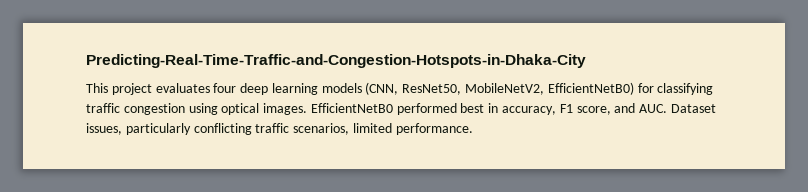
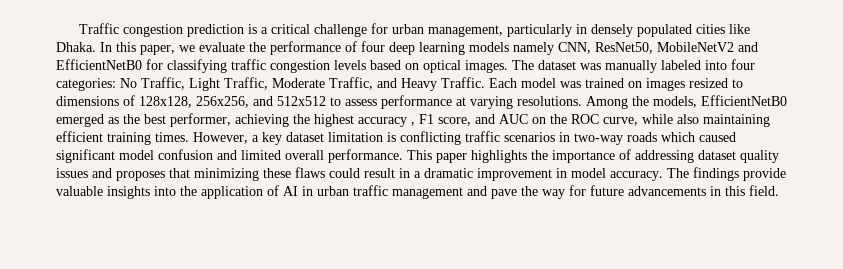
- Predicting-Real-Time-Traffic-and-Congestion-Hotspots-in-Dhaka-City
- This project evaluates four deep learning models (CNN, ResNet50, MobileNetV2, EfficientNetB0) for classifying traffic congestion using optical images. EfficientNetB0 performed best in accuracy, F1 score, and AUC. Dataset issues, particularly conflicting traffic scenarios, limited performance.
+ Traffic congestion prediction is a critical challenge for urban management, particularly in densely populated cities like Dhaka. In this paper, we evaluate the performance of four deep learning models namely CNN, ResNet50, MobileNetV2 and EfficientNetB0 for classifying traffic congestion levels based on optical images. The dataset was manually labeled into four categories: No Traffic, Light Traffic, Moderate Traffic, and Heavy Traffic. Each model was trained on images resized to dimensions of 128x128, 256x256, and 512x512 to assess performance at varying resolutions. Among the models, EfficientNetB0 emerged as the best performer, achieving the highest accuracy , F1 score, and AUC on the ROC curve, while also maintaining efficient training times. However, a key dataset limitation is conflicting traffic scenarios in two-way roads which caused significant model confusion and limited overall performance. This paper highlights the importance of addressing dataset quality issues and proposes that minimizing these flaws could result in a dramatic improvement in model accuracy. The findings provide valuable insights into the application of AI in urban traffic management and pave the way for future advancements in this field.

